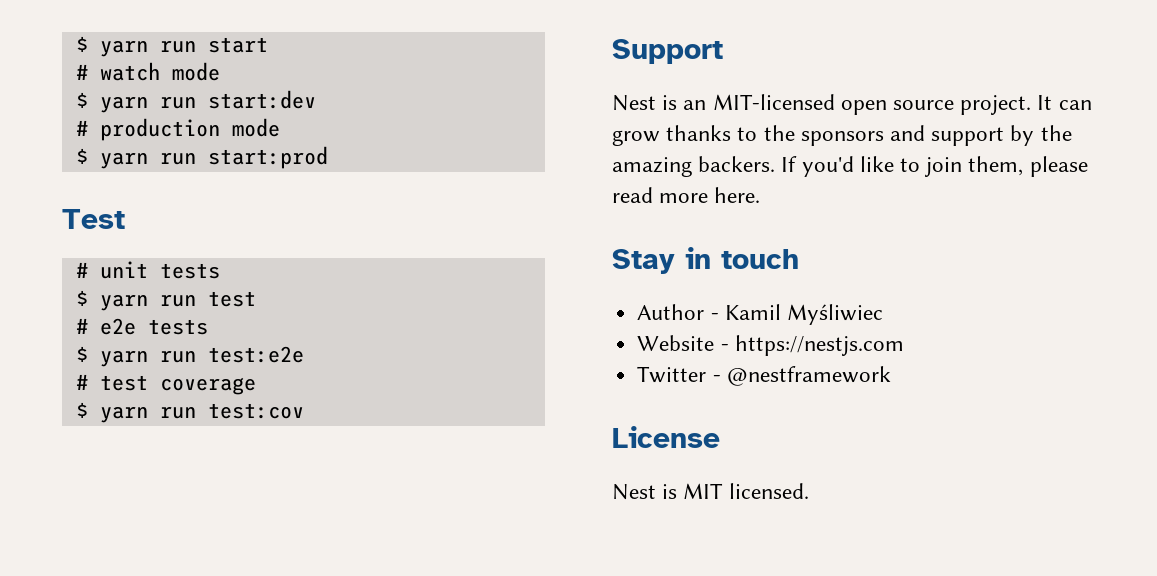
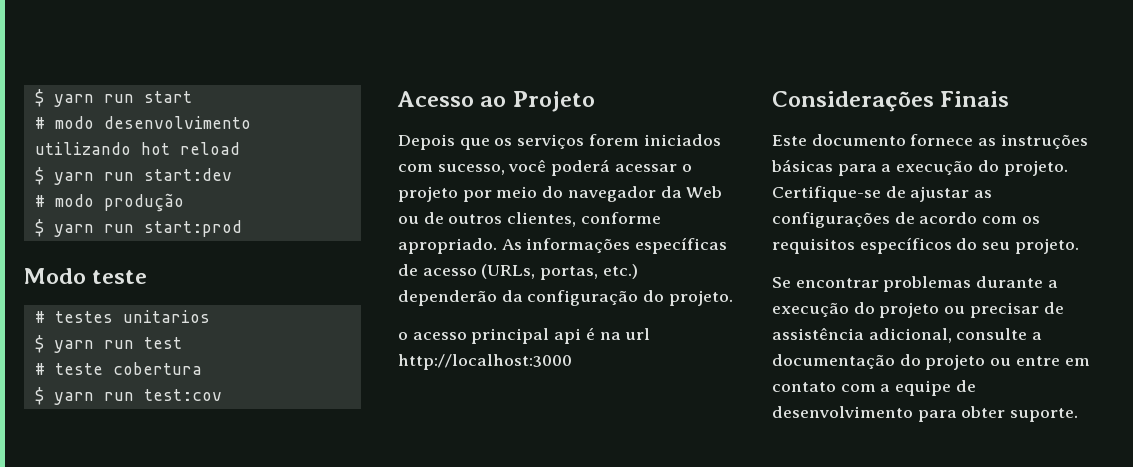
- # watch mode
+ # modo desenvolvimento utilizando hot reload
- # production mode
+ # modo produção
- Test
- # unit tests
+ Modo teste
+ # testes unitarios
- # e2e tests
- $ yarn run test:e2e
- # test coverage
+ # teste cobertura
  $ yarn run test:cov
- Support
- Nest is an MIT-licensed open source project. It can grow thanks to the sponsors and support by the amazing backers. If you'd like to join them, please read more here.
- Stay in touch
- Author - Kamil Myśliwiec
- Website - https://nestjs.com
- Twitter - @nestframework
- License
- Nest is MIT licensed.
+ Acesso ao Projeto
+ Depois que os serviços forem iniciados com sucesso, você poderá acessar o projeto por meio do navegador da Web ou de outros clientes, conforme apropriado. As informações específicas de acesso (URLs, portas, etc.) dependerão da configuração do projeto.
+ o acesso principal api é na url http://localhost:3000
+ Considerações Finais
+ Este documento fornece as instruções básicas para a execução do projeto. Certifique-se de ajustar as configurações de acordo com os requisitos específicos do seu projeto.
+ Se encontrar problemas durante a execução do projeto ou precisar de assistência adicional, consulte a documentação do projeto ou entre em contato com a equipe de desenvolvimento para obter suporte.

